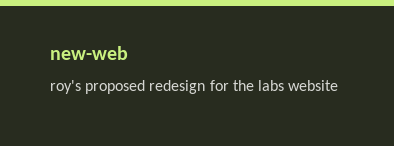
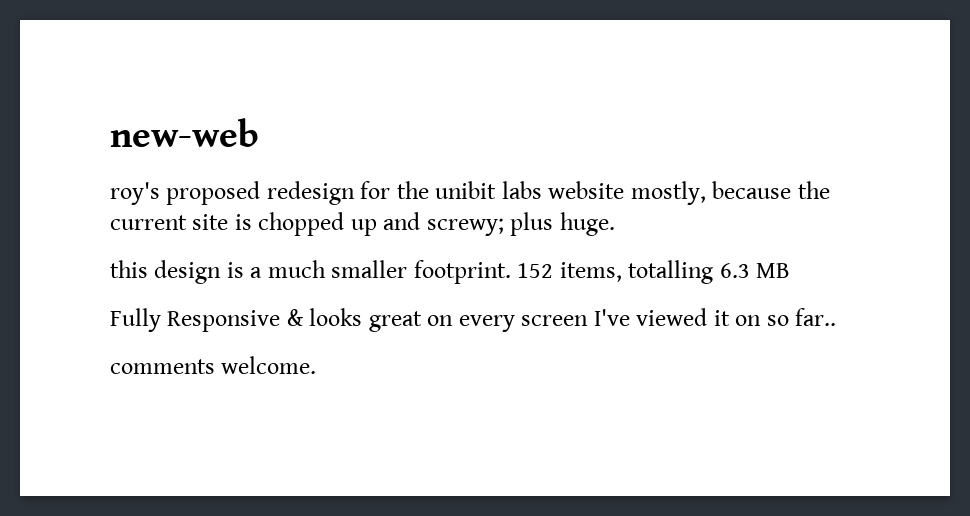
- roy's proposed redesign for the labs website
+ roy's proposed redesign for the unibit labs website mostly, because the current site is chopped up and screwy; plus huge.
+ this design is a much smaller footprint. 152 items, totalling 6.3 MB
+ Fully Responsive & looks great on every screen I've viewed it on so far..
+ comments welcome.

